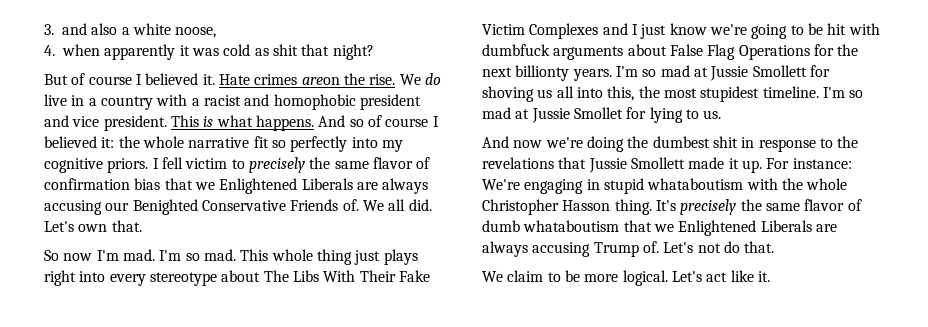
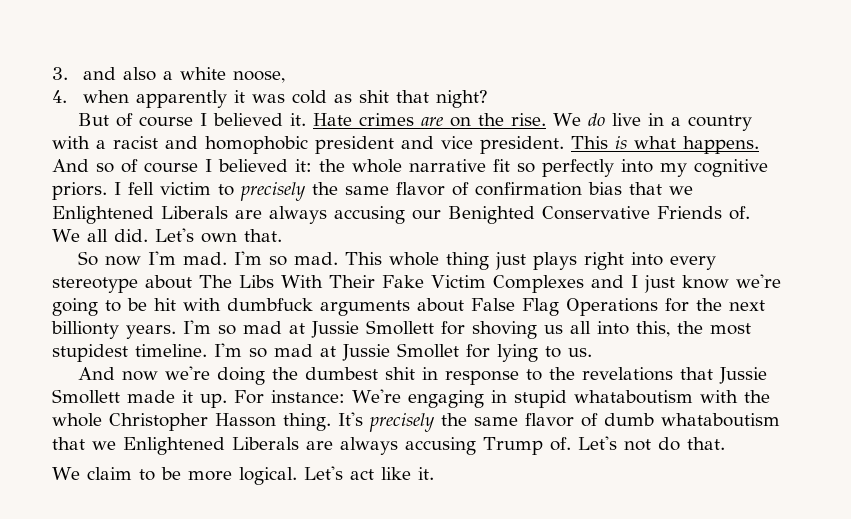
- Hate crimes areon the rise.
+ Hate crimes are on the rise.

